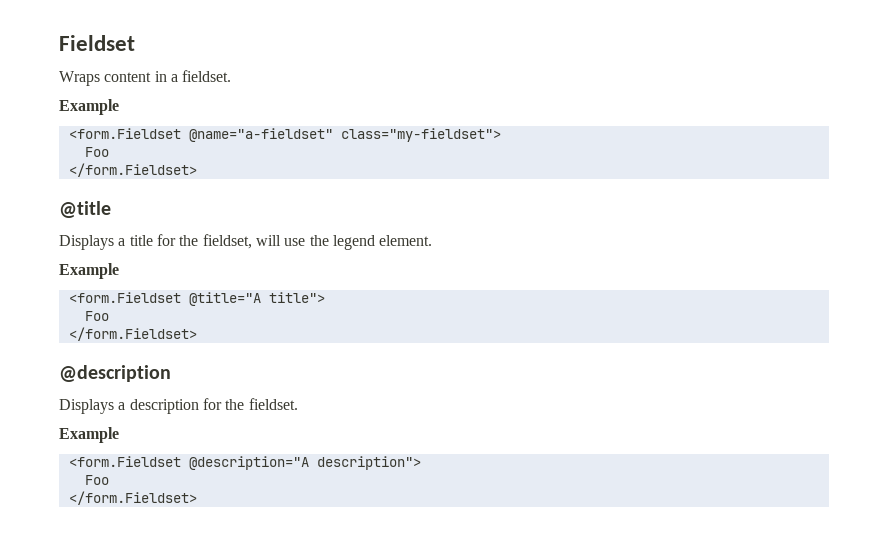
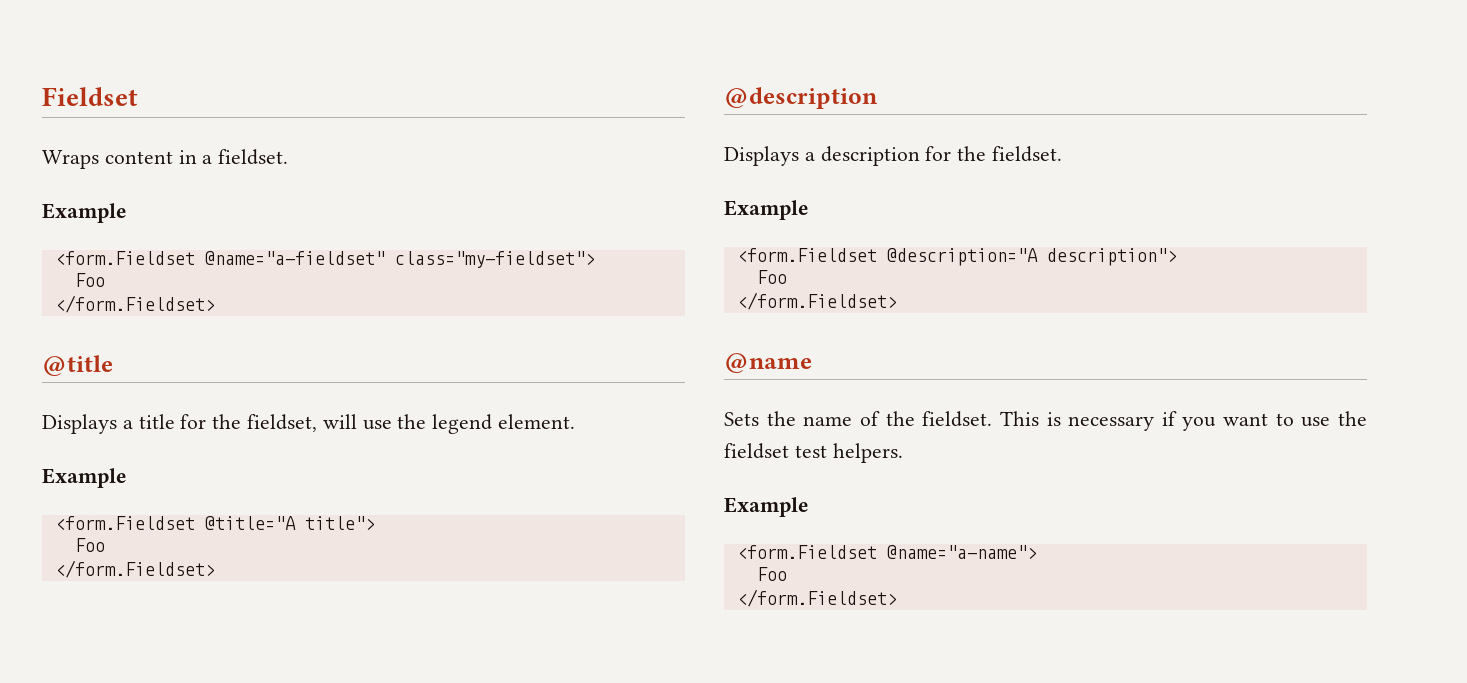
+ @name
+ Sets the name of the fieldset. This is necessary if you want to use the fieldset test helpers.
+ Example
+ <form.Fieldset @name="a-name">
+ Foo
+ </form.Fieldset>

